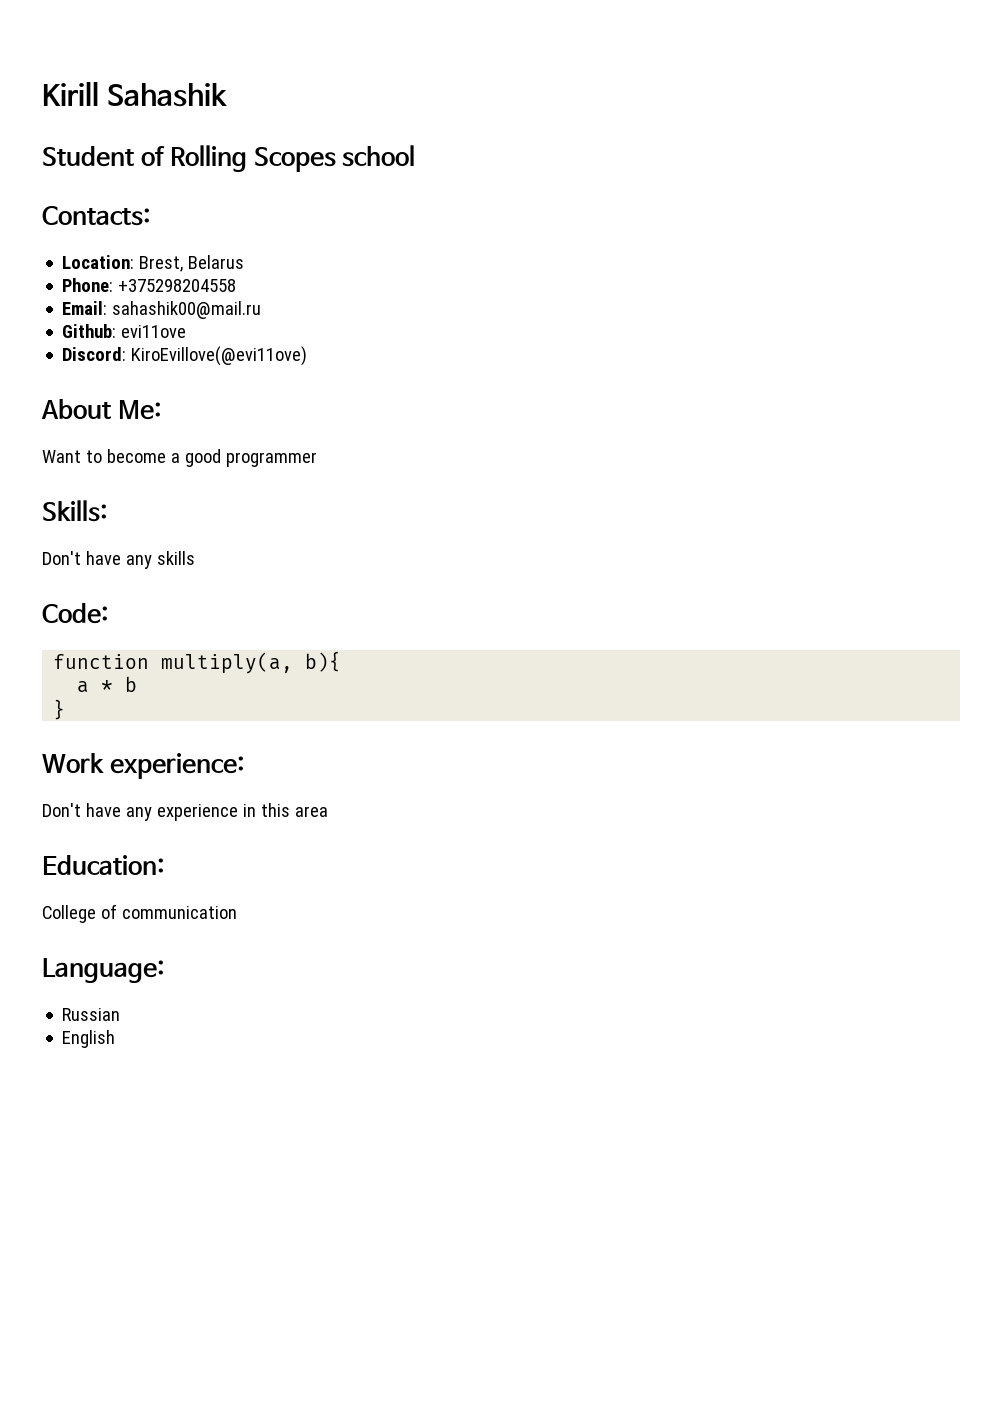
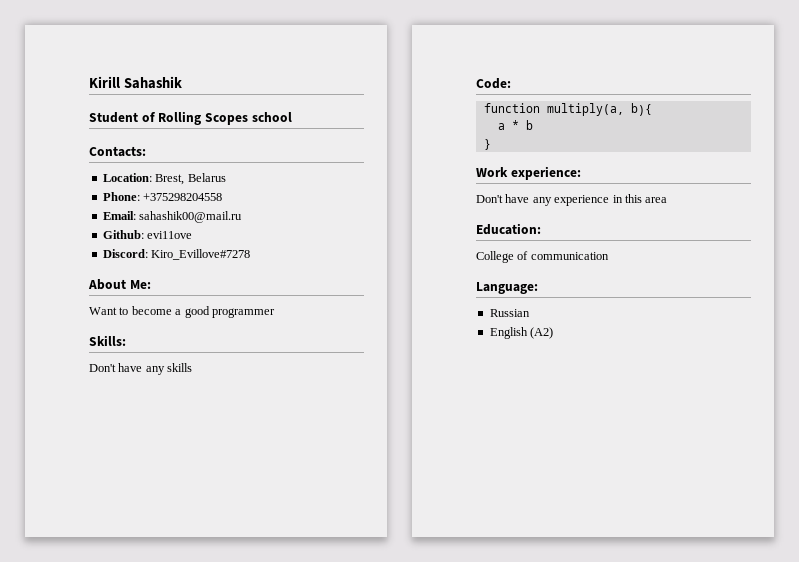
- Discord: KiroEvillove(@evi11ove)
+ Discord: Kiro_Evillove#7278
- English
+ English (A2)

